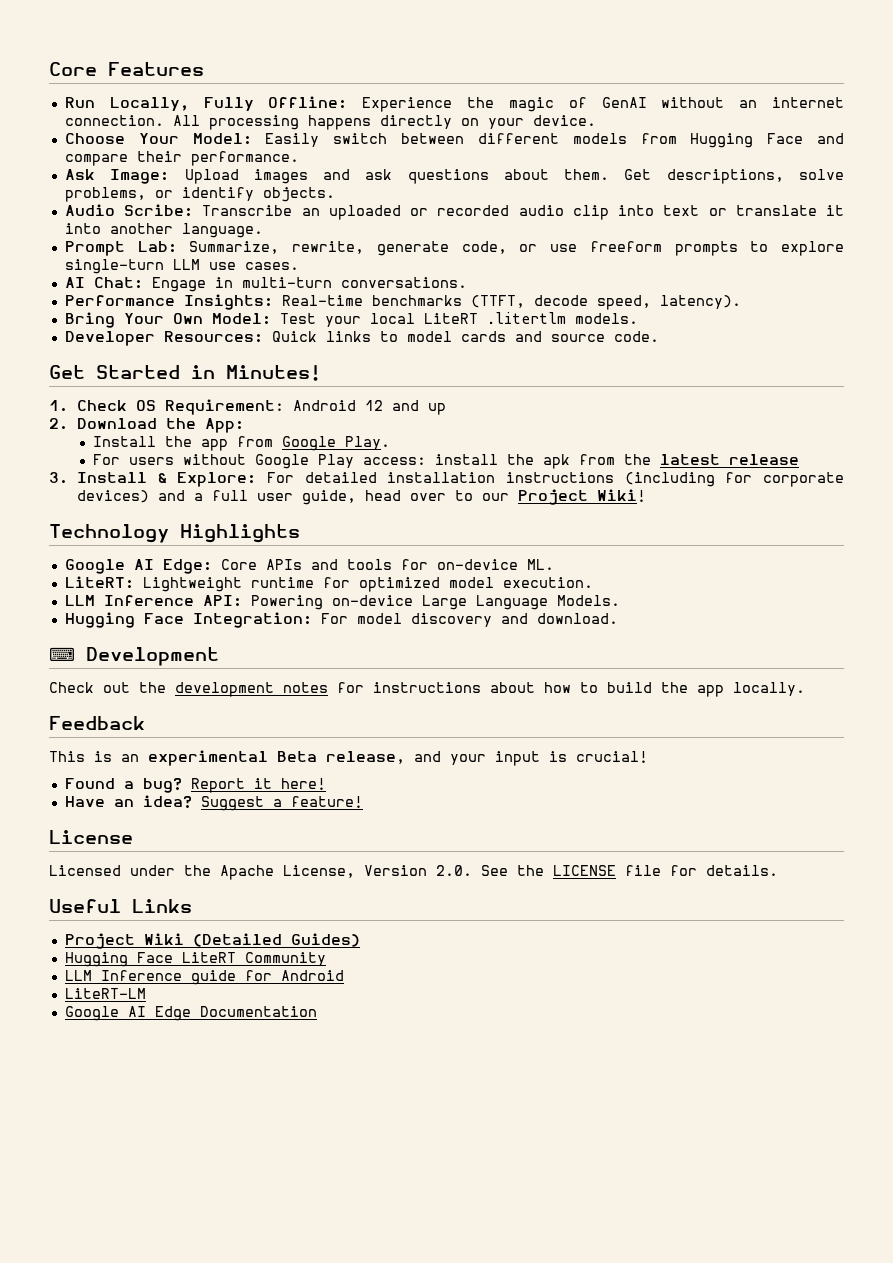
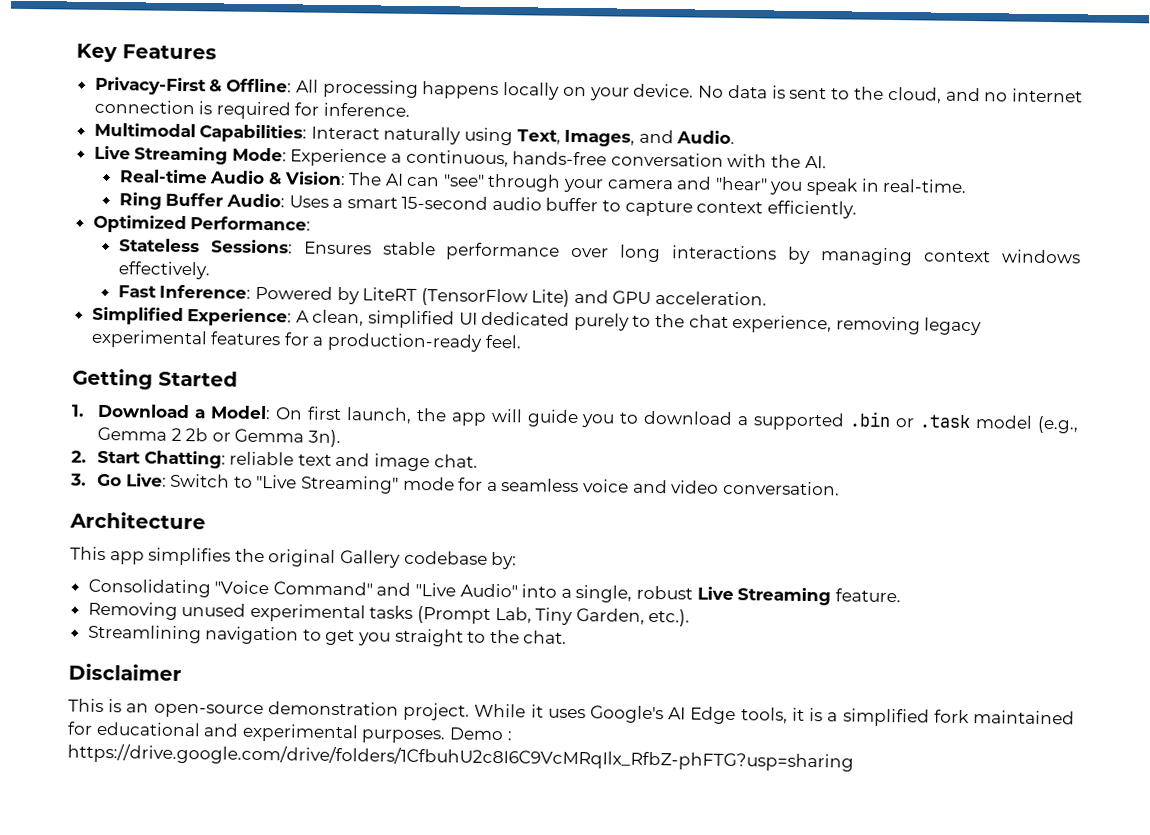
- Core Features
+ Key Features
- Run Locally, Fully Offline: Experience the magic of GenAI without an internet connection. All processing happens directly on your device.
- Choose Your Model: Easily switch between different models from Hugging Face and compare their performance.
- Ask Image: Upload images and ask questions about them. Get descriptions, solve problems, or identify objects.
- Audio Scribe: Transcribe an uploaded or recorded audio clip into text or translate it into another language.
- Prompt Lab: Summarize, rewrite, generate code, or use freeform prompts to explore single-turn LLM use cases.
- AI Chat: Engage in multi-turn conversations.
- Performance Insights: Real-time benchmarks (TTFT, decode speed, latency).
- Bring Your Own Model: Test your local LiteRT .litertlm models.
- Developer Resources: Quick links to model cards and source code.
- Get Started in Minutes!
- 1. Check OS Requirement: Android 12 and up
- 2. Download the App:
- Install the app from Google Play.
- For users without Google Play access: install the apk from the latest release
- 3. Install & Explore: For detailed installation instructions (including for corporate devices) and a full user guide, head over to our Project Wiki!
- Technology Highlights
- Google AI Edge: Core APIs and tools for on-device ML.
- LiteRT: Lightweight runtime for optimized model execution.
- LLM Inference API: Powering on-device Large Language Models.
- Hugging Face Integration: For model discovery and download.
- ⌨ Development
- Check out the development notes for instructions about how to build the app locally.
- Feedback
- This is an experimental Beta release, and your input is crucial!
- Found a bug? Report it here!
- Have an idea? Suggest a feature!
- License
- Licensed under the Apache License, Version 2.0. See the LICENSE file for details.
- Useful Links
- Project Wiki (Detailed Guides)
- Hugging Face LiteRT Community
- LLM Inference guide for Android
- LiteRT-LM
- Google AI Edge Documentation
+ Privacy-First & Offline: All processing happens locally on your device. No data is sent to the cloud, and no internet connection is required for inference.
+ Multimodal Capabilities: Interact naturally using Text, Images, and Audio.
+ Live Streaming Mode: Experience a continuous, hands-free conversation with the AI.
+ Real-time Audio & Vision: The AI can "see" through your camera and "hear" you speak in real-time.
+ Ring Buffer Audio: Uses a smart 15-second audio buffer to capture context efficiently.
+ Optimized Performance:
+ Stateless Sessions: Ensures stable performance over long interactions by managing context windows effectively.
+ Fast Inference: Powered by LiteRT (TensorFlow Lite) and GPU acceleration.
+ Simplified Experience: A clean, simplified UI dedicated purely to the chat experience, removing legacy experimental features for a production-ready feel.
+ Getting Started
+ 1. Download a Model: On first launch, the app will guide you to download a supported .bin or .task model (e.g., Gemma 2 2b or Gemma 3n).
+ 2. Start Chatting: reliable text and image chat.
+ 3. Go Live: Switch to "Live Streaming" mode for a seamless voice and video conversation.
+ Architecture
+ This app simplifies the original Gallery codebase by:
+ Consolidating "Voice Command" and "Live Audio" into a single, robust Live Streaming feature.
+ Removing unused experimental tasks (Prompt Lab, Tiny Garden, etc.).
+ Streamlining navigation to get you straight to the chat.
+ Disclaimer
+ This is an open-source demonstration project. While it uses Google's AI Edge tools, it is a simplified fork maintained for educational and experimental purposes. Demo : https://drive.google.com/drive/folders/1CfbuhU2c8I6C9VcMRqIlx_RfbZ-phFTG?usp=sharing

